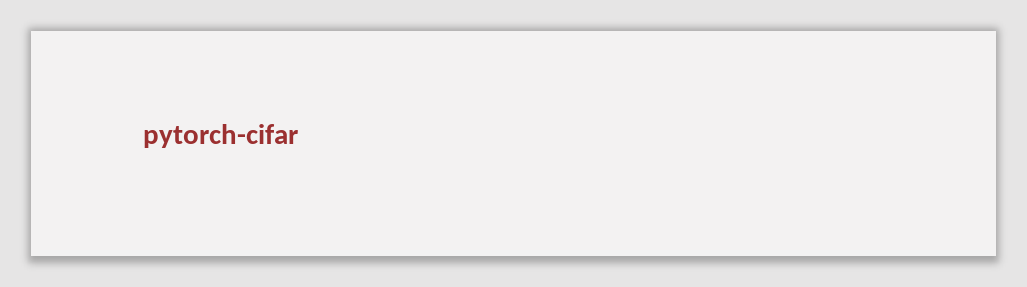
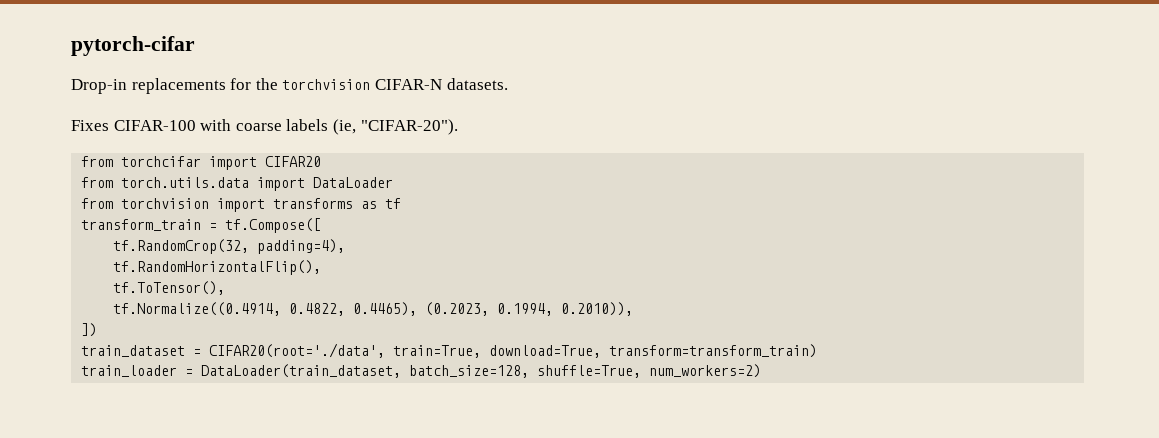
+ Drop-in replacements for the torchvision CIFAR-N datasets.
+ Fixes CIFAR-100 with coarse labels (ie, "CIFAR-20").
+ from torchcifar import CIFAR20
+ from torch.utils.data import DataLoader
+ from torchvision import transforms as tf
+ transform_train = tf.Compose([
+ tf.RandomCrop(32, padding=4),
+ tf.RandomHorizontalFlip(),
+ tf.ToTensor(),
+ tf.Normalize((0.4914, 0.4822, 0.4465), (0.2023, 0.1994, 0.2010)),
+ ])
+ train_dataset = CIFAR20(root='./data', train=True, download=True, transform=transform_train)
+ train_loader = DataLoader(train_dataset, batch_size=128, shuffle=True, num_workers=2)

